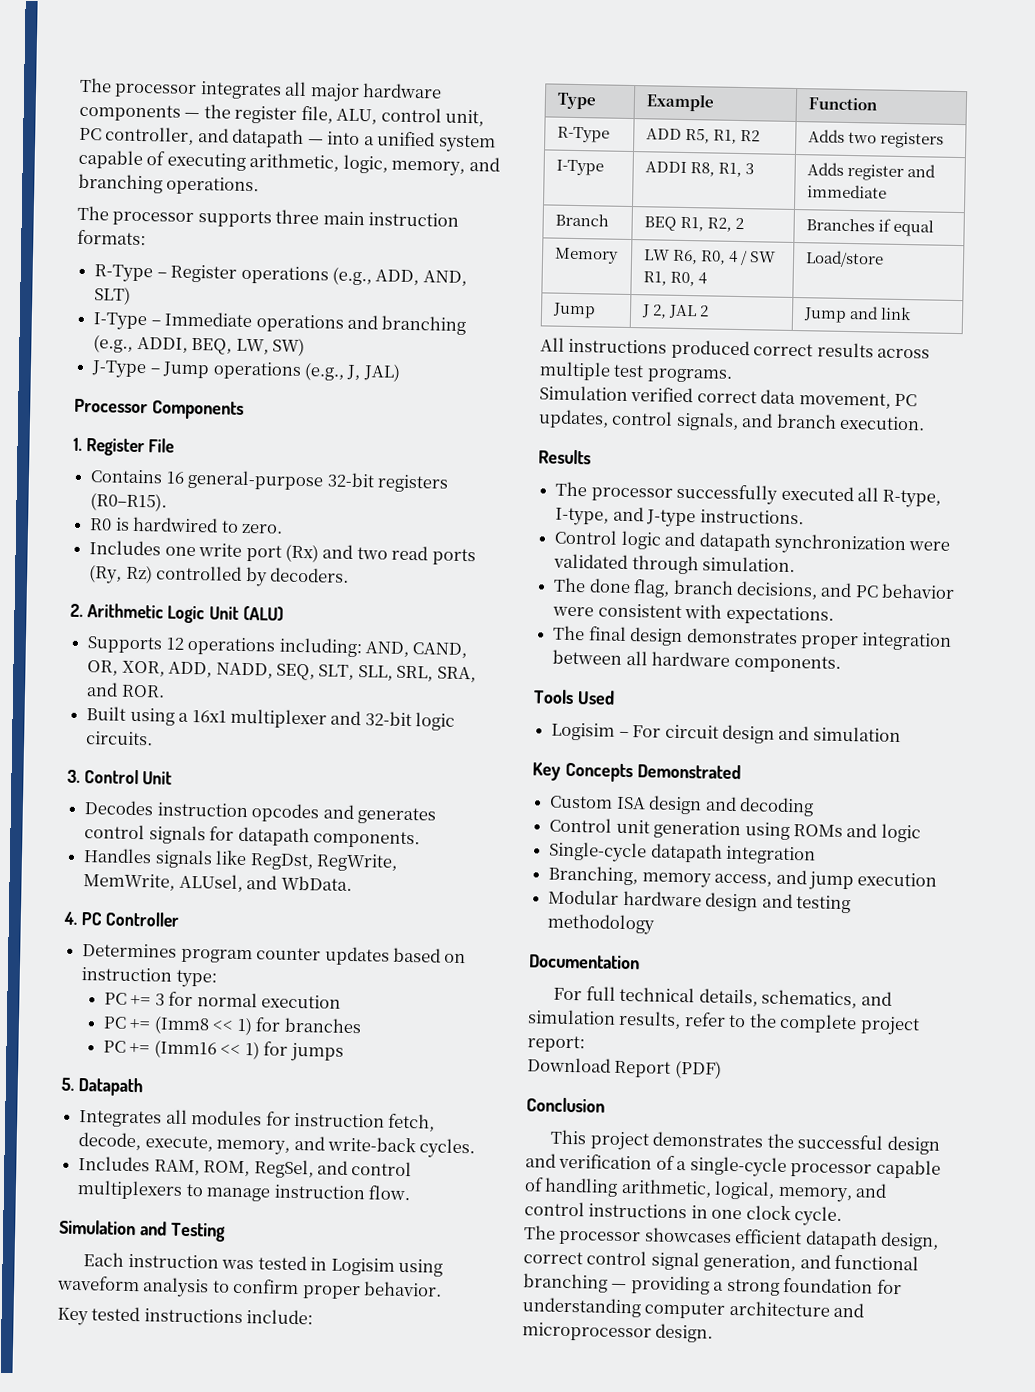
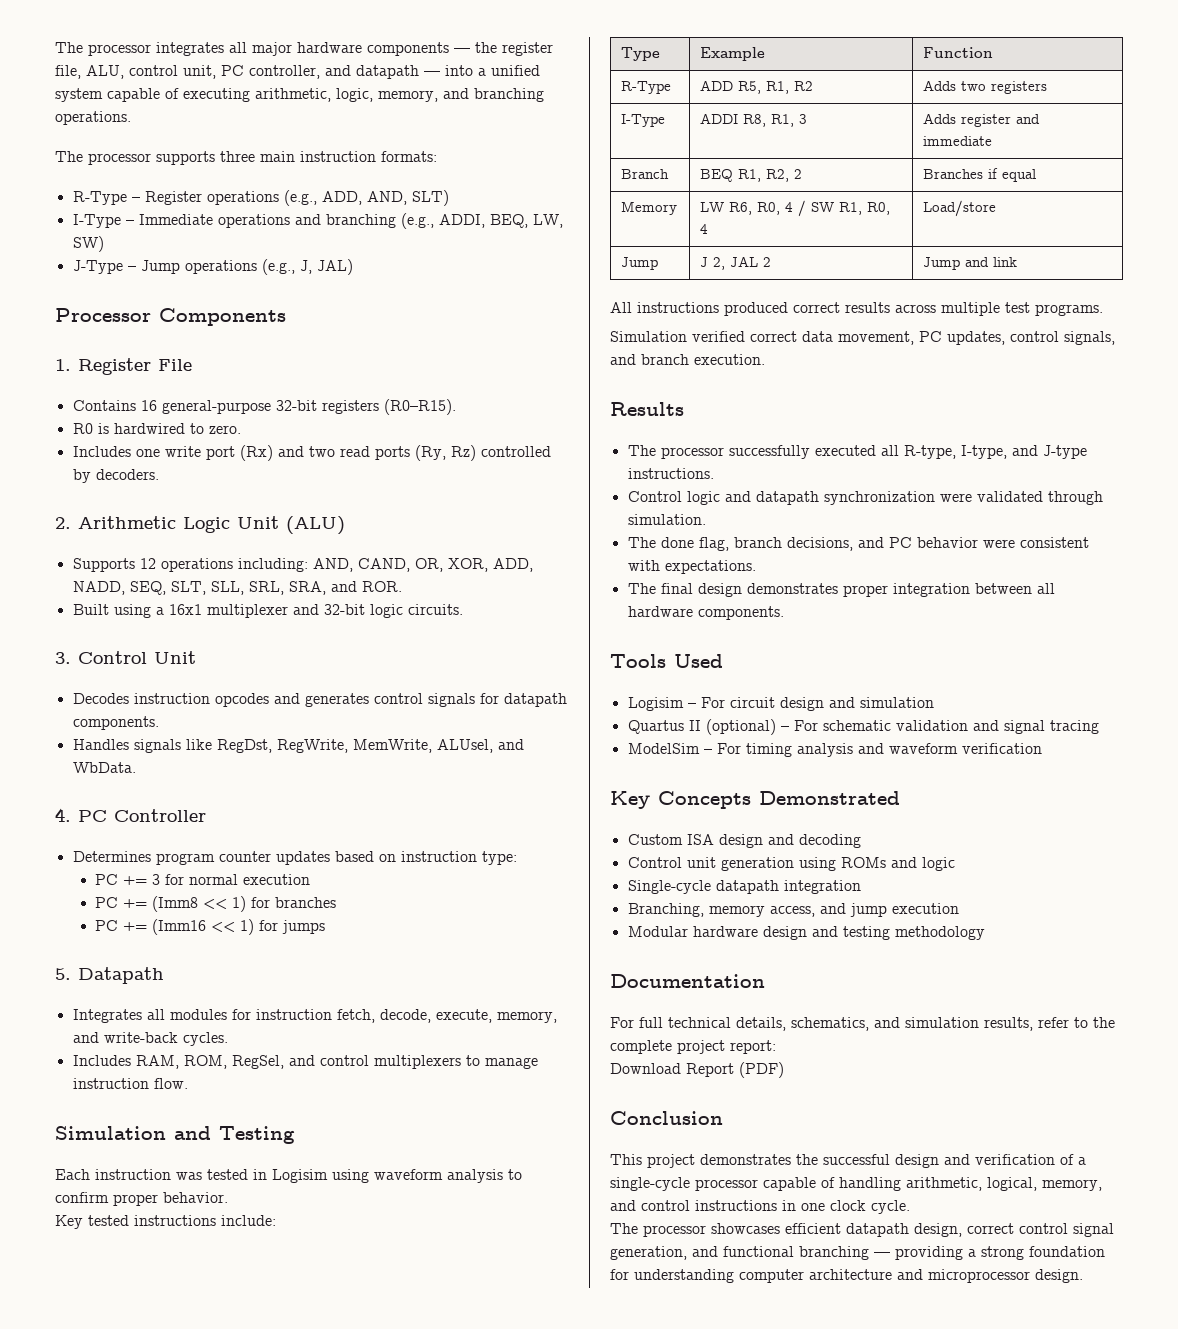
+ Quartus II (optional) – For schematic validation and signal tracing
+ ModelSim – For timing analysis and waveform verification

